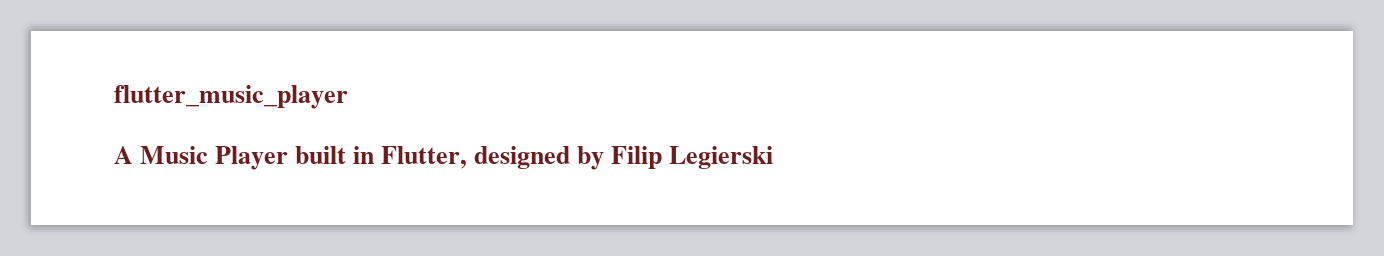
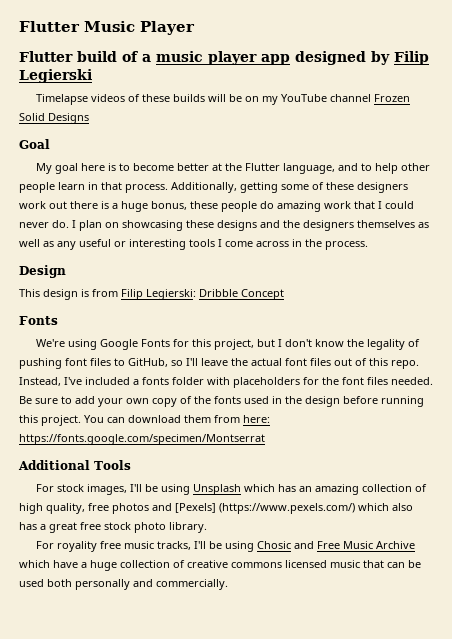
- flutter_music_player
- A Music Player built in Flutter, designed by Filip Legierski
+ Flutter Music Player
+ Flutter build of a music player app designed by Filip Legierski
+ Timelapse videos of these builds will be on my YouTube channel Frozen Solid Designs
+ Goal
+ My goal here is to become better at the Flutter language, and to help other people learn in that process. Additionally, getting some of these designers work out there is a huge bonus, these people do amazing work that I could never do. I plan on showcasing these designs and the designers themselves as well as any useful or interesting tools I come across in the process.
+ Design
+ This design is from Filip Legierski: Dribble Concept
+ Fonts
+ We're using Google Fonts for this project, but I don't know the legality of pushing font files to GitHub, so I'll leave the actual font files out of this repo. Instead, I've included a fonts folder with placeholders for the font files needed. Be sure to add your own copy of the fonts used in the design before running this project. You can download them from here: https://fonts.google.com/specimen/Montserrat
+ Additional Tools
+ For stock images, I'll be using Unsplash which has an amazing collection of high quality, free photos and [Pexels] (https://www.pexels.com/) which also has a great free stock photo library.
+ For royality free music tracks, I'll be using Chosic and Free Music Archive which have a huge collection of creative commons licensed music that can be used both personally and commercially.

